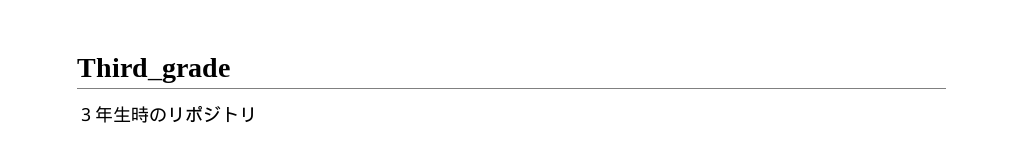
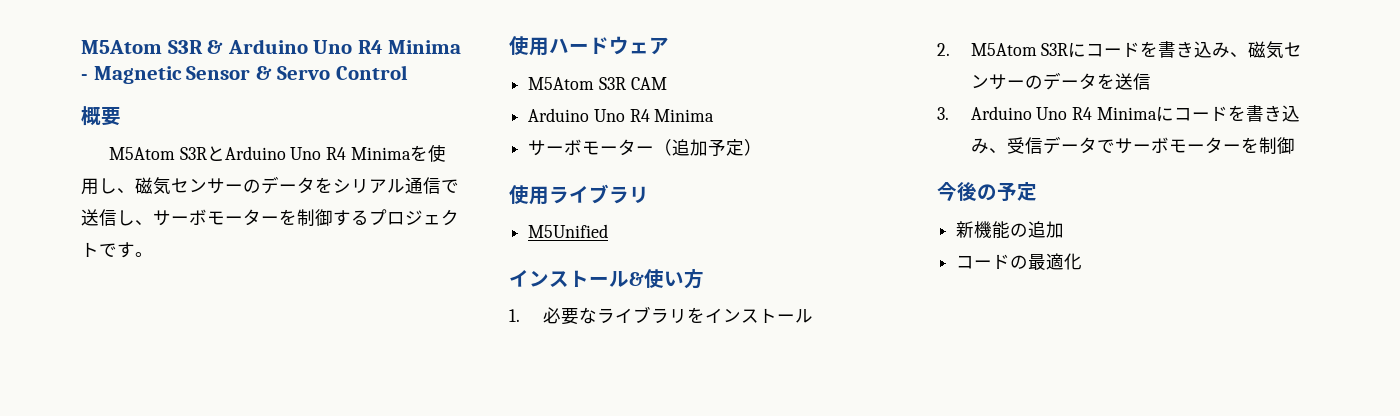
- Third_grade
- ３年生時のリポジトリ
+ M5Atom S3R & Arduino Uno R4 Minima - Magnetic Sensor & Servo Control
+ 概要
+ M5Atom S3RとArduino Uno R4 Minimaを使用し、磁気センサーのデータをシリアル通信で送信し、サーボモーターを制御するプロジェクトです。
+ 使用ハードウェア
+ M5Atom S3R CAM
+ Arduino Uno R4 Minima
+ サーボモーター（追加予定）
+ 使用ライブラリ
+ M5Unified
+ インストール&使い方
+ 1.必要なライブラリをインストール
+ 2. M5Atom S3Rにコードを書き込み、磁気センサーのデータを送信
+ 3. Arduino Uno R4 Minimaにコードを書き込み、受信データでサーボモーターを制御
+ 今後の予定
+ 新機能の追加
+ コードの最適化

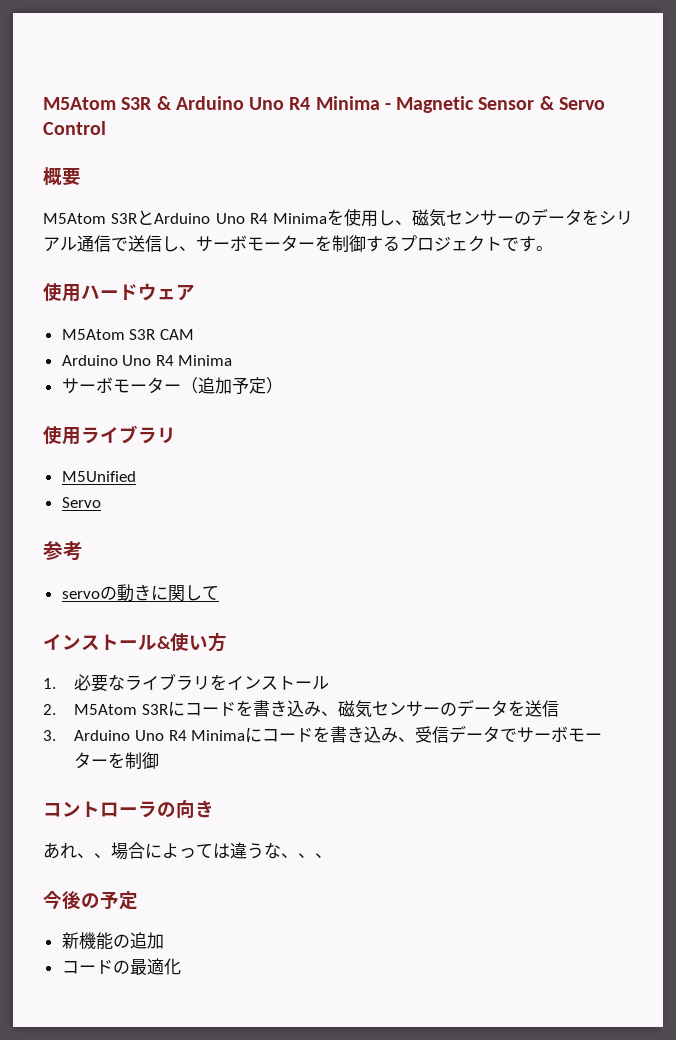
  M5Unified
+ Servo
+ 参考
+ servoの動きに関して
+ コントローラの向き
+ あれ、、場合によっては違うな、、、

